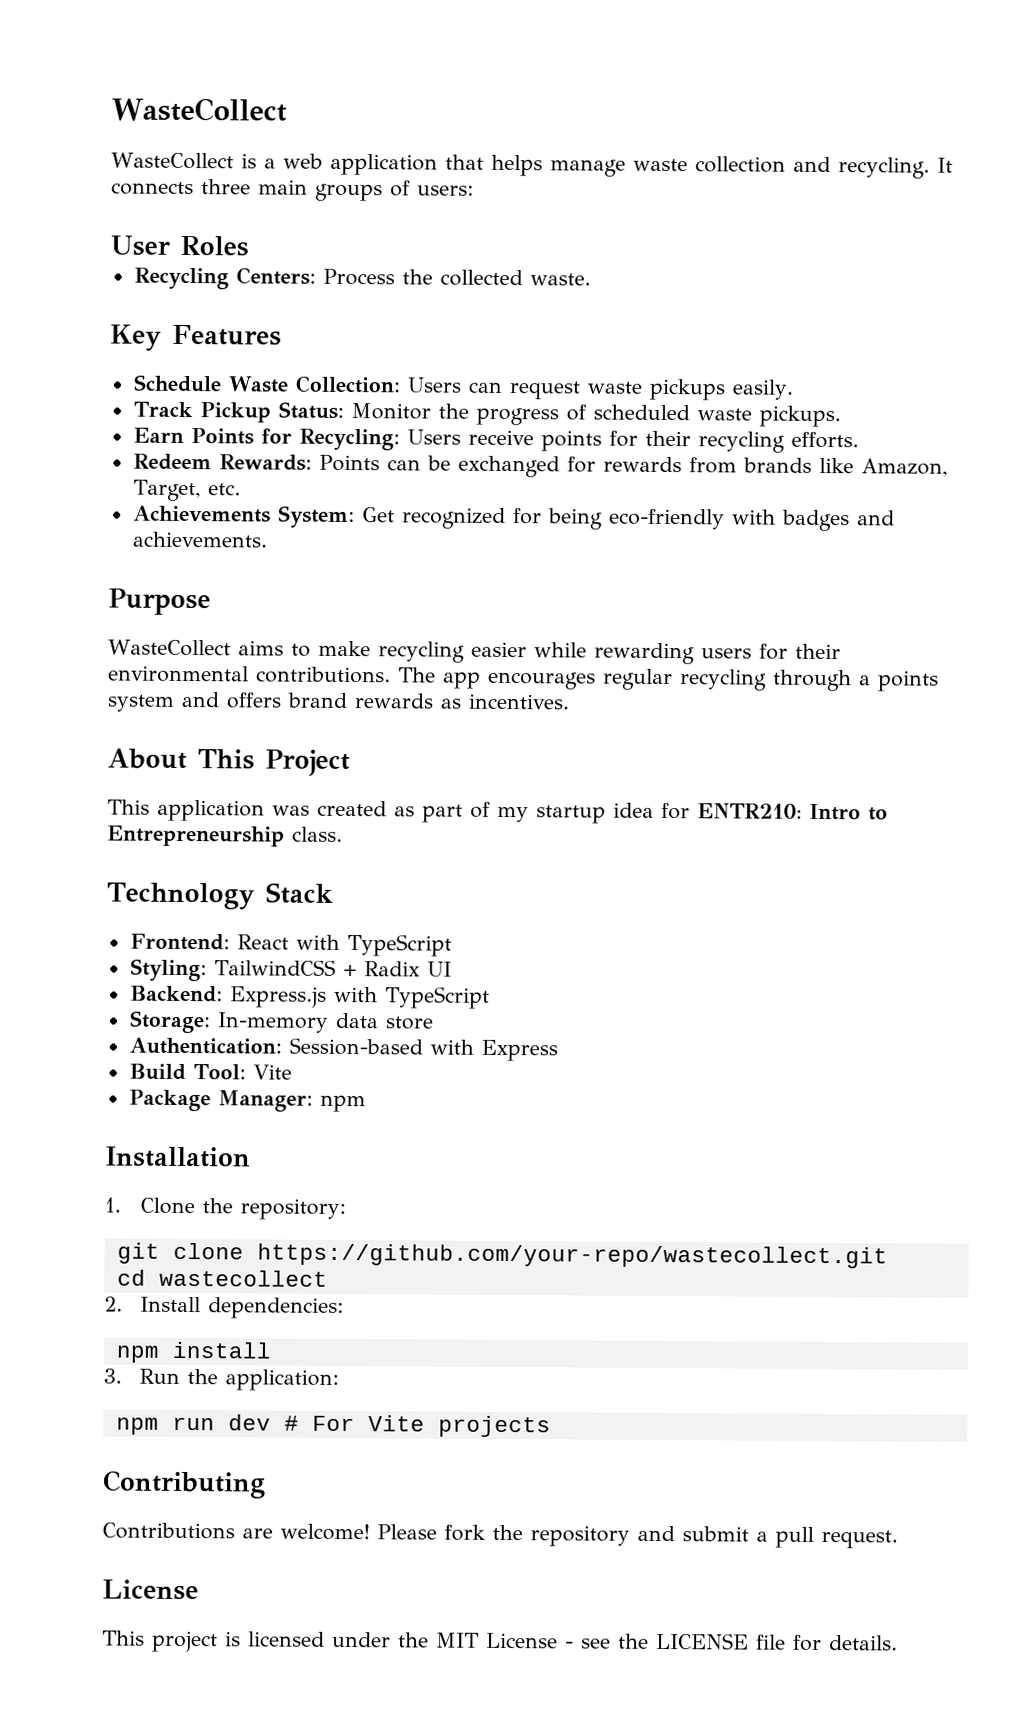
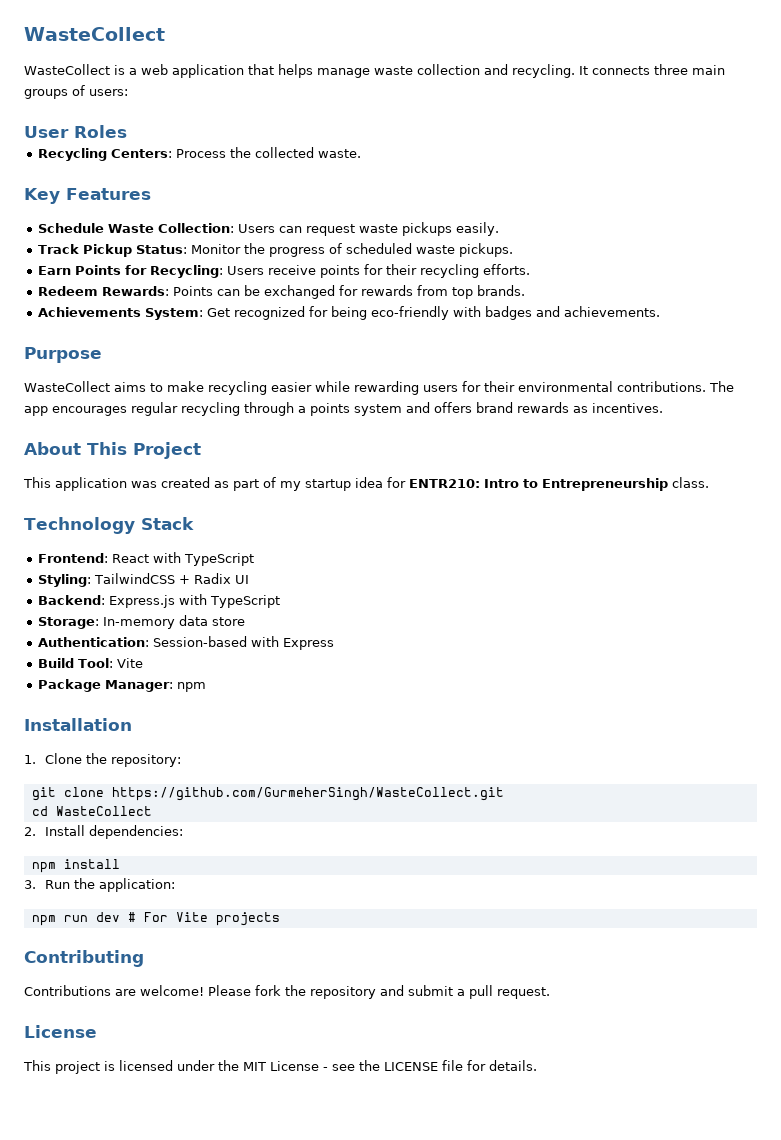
- Redeem Rewards: Points can be exchanged for rewards from brands like Amazon, Target, etc.
+ Redeem Rewards: Points can be exchanged for rewards from top brands.
- git clone https://github.com/your-repo/wastecollect.git
+ git clone https://github.com/GurmeherSingh/WasteCollect.git
- cd wastecollect
+ cd WasteCollect

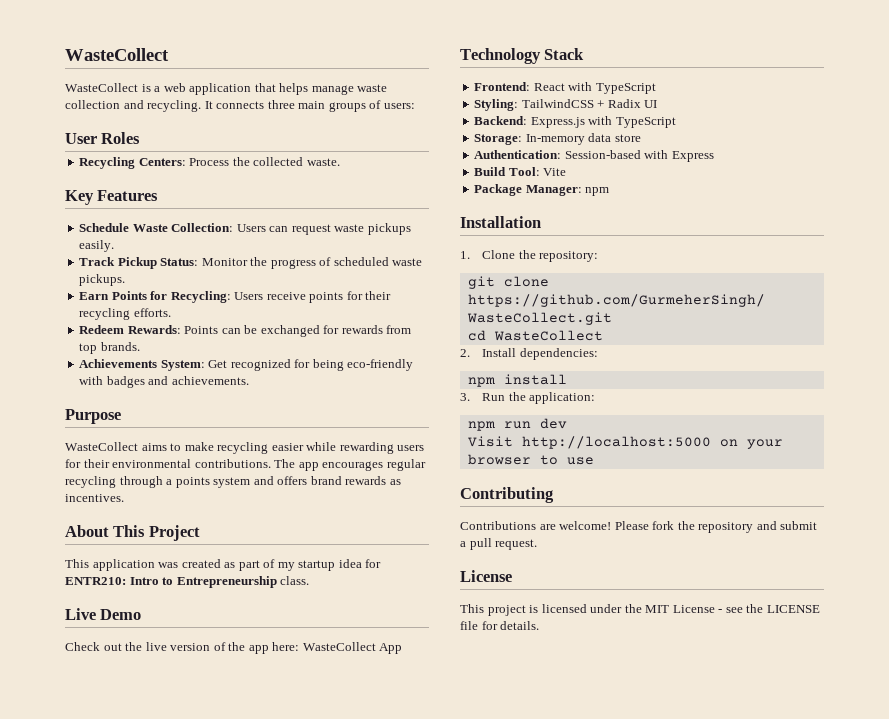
+ Live Demo
+ Check out the live version of the app here: WasteCollect App
- npm run dev # For Vite projects
+ npm run dev
+ Visit http://localhost:5000 on your browser to use

